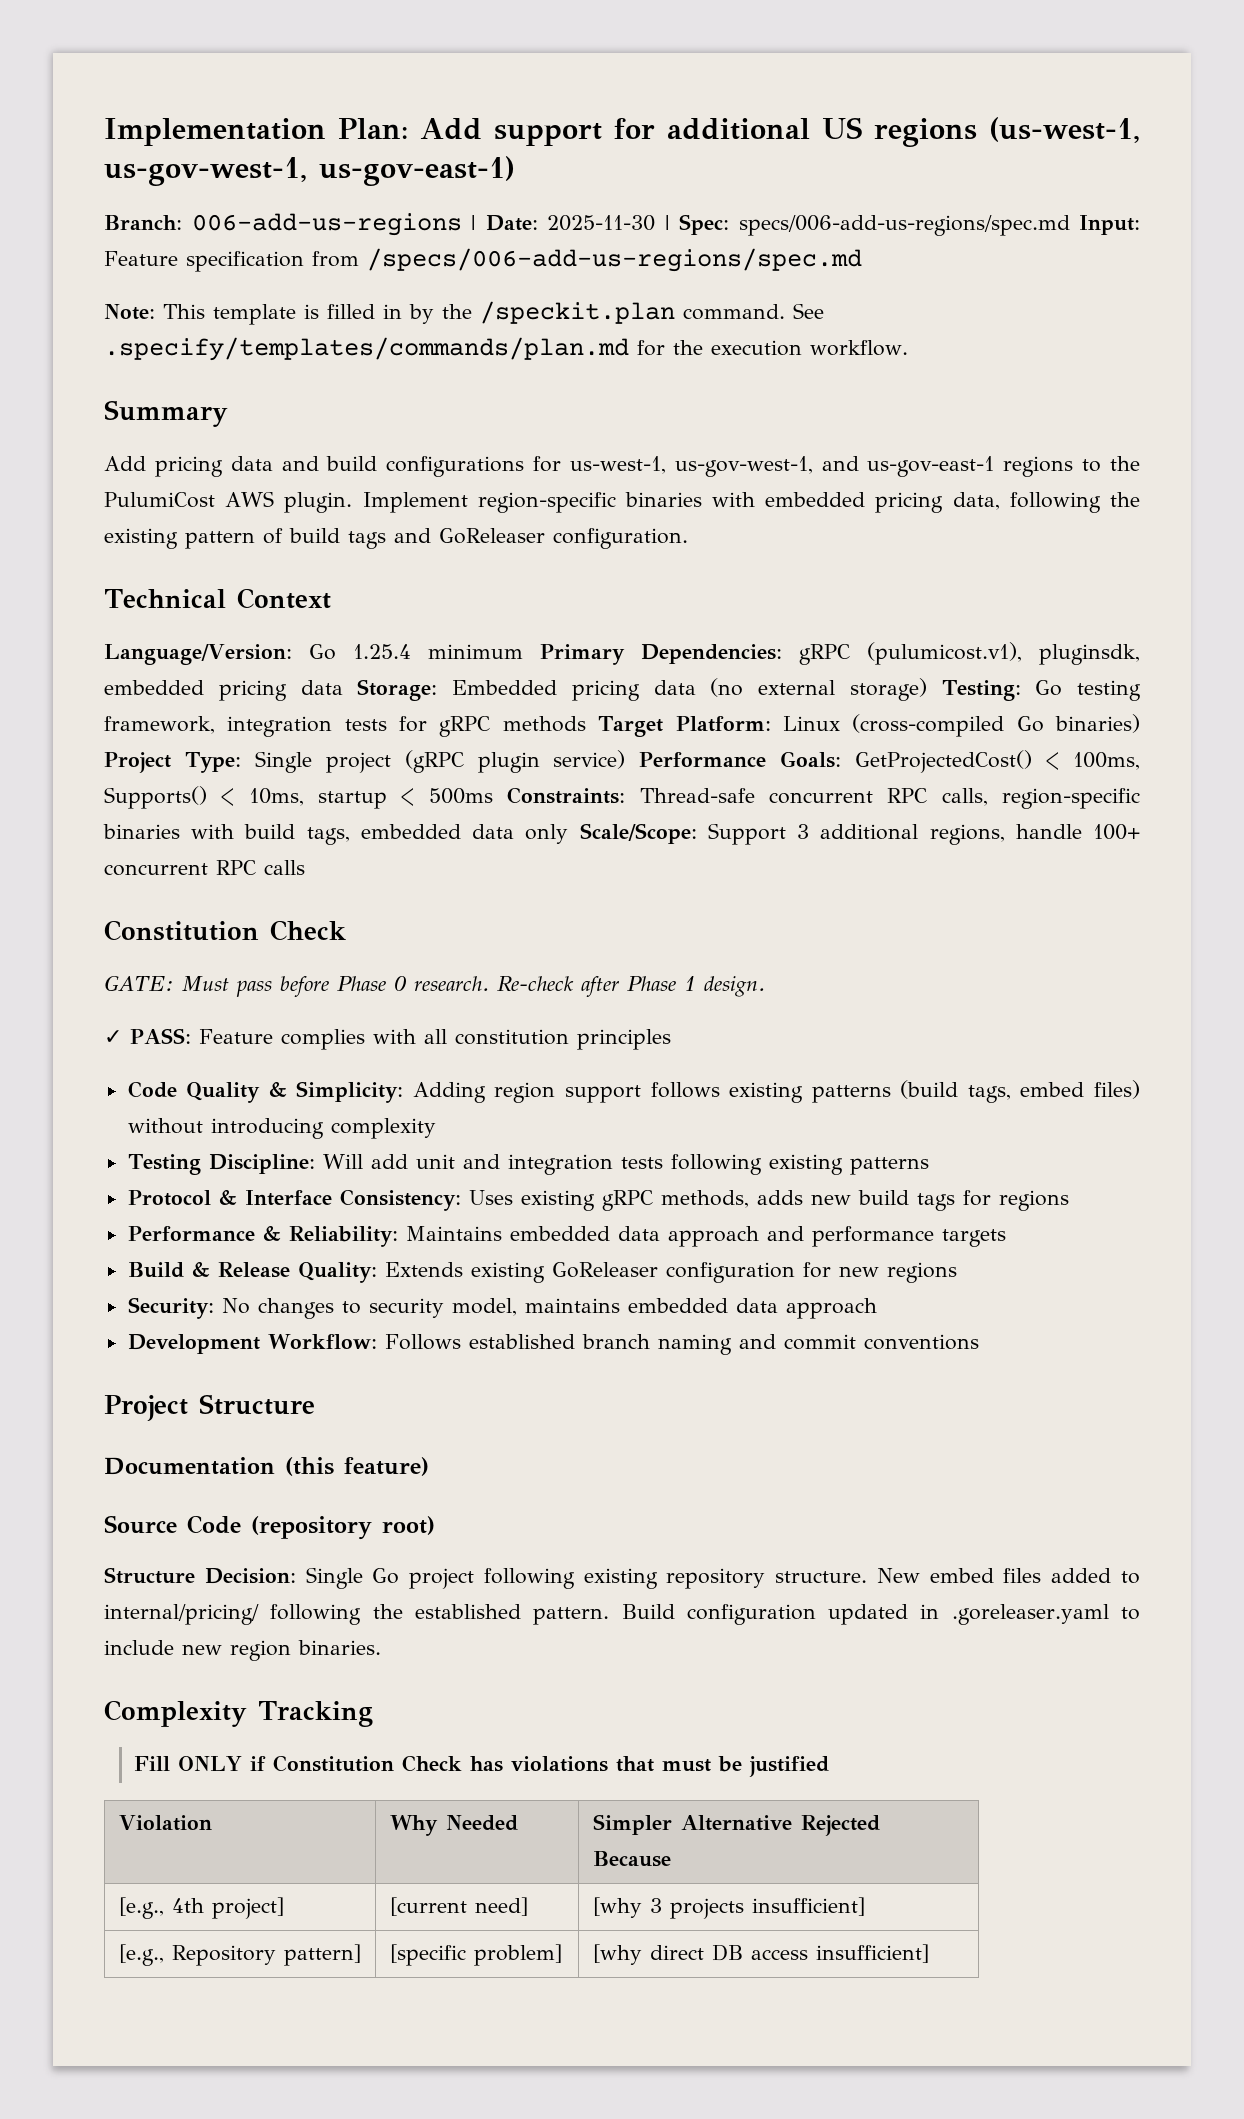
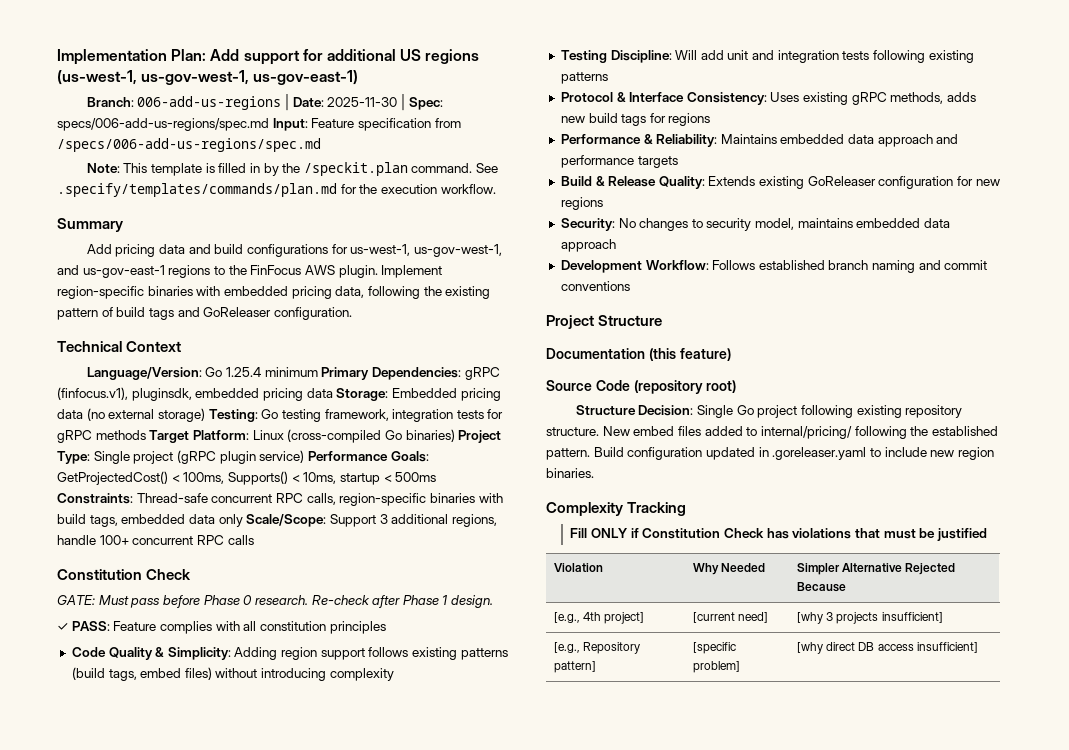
- Add pricing data and build configurations for us-west-1, us-gov-west-1, and us-gov-east-1 regions to the PulumiCost AWS plugin.
+ Add pricing data and build configurations for us-west-1, us-gov-west-1, and us-gov-east-1 regions to the FinFocus AWS plugin.
- gRPC (pulumicost.v1), pluginsdk, embedded pricing data Storage:
+ gRPC (finfocus.v1), pluginsdk, embedded pricing data Storage:

